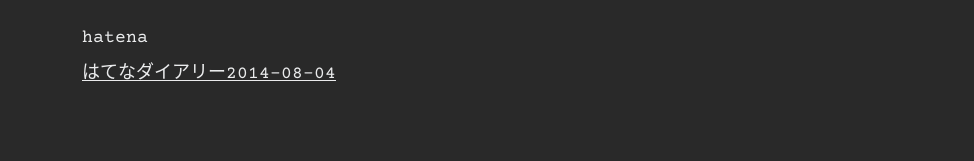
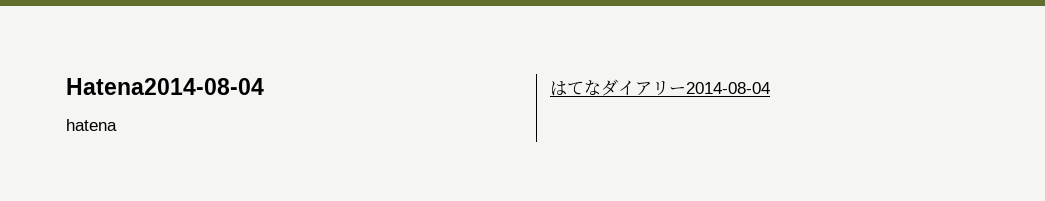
+ Hatena2014-08-04

